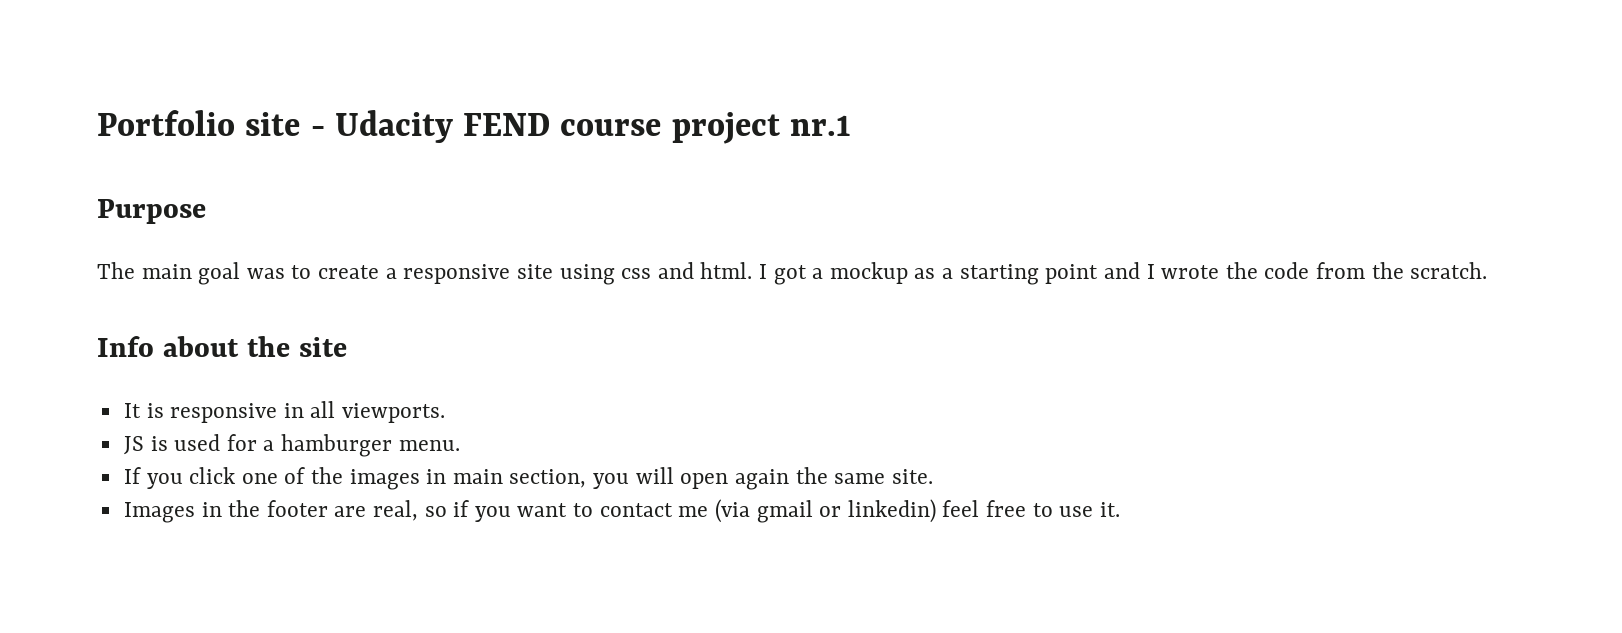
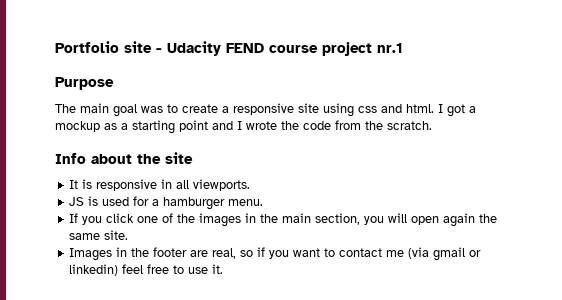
- If you click one of the images in main section, you will open again the same site.
+ If you click one of the images in the main section, you will open again the same site.

